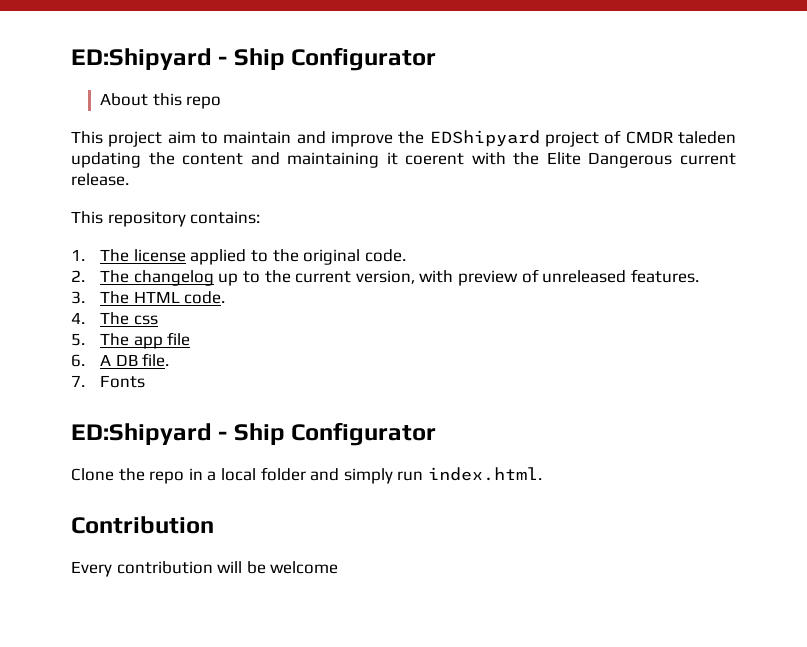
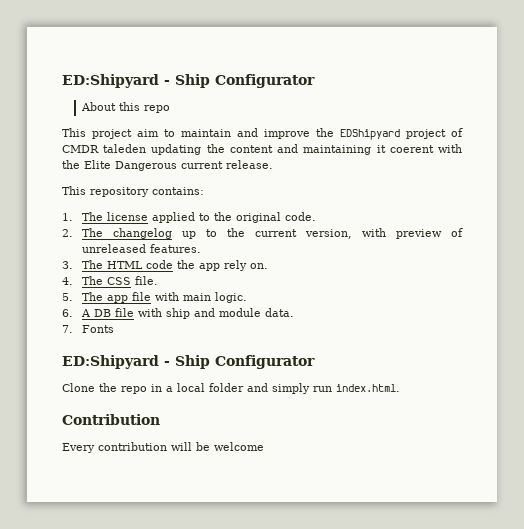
- 3. The HTML code.
+ 3. The HTML code the app rely on.
- 4. The css
+ 4. The CSS file.
- 5. The app file
+ 5. The app file with main logic.
- 6. A DB file.
+ 6. A DB file with ship and module data.

